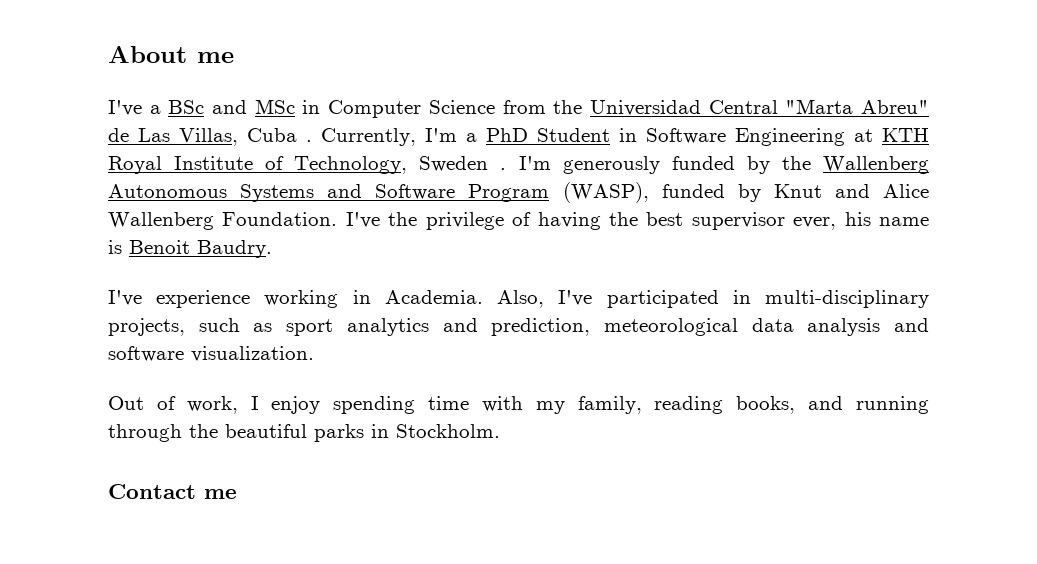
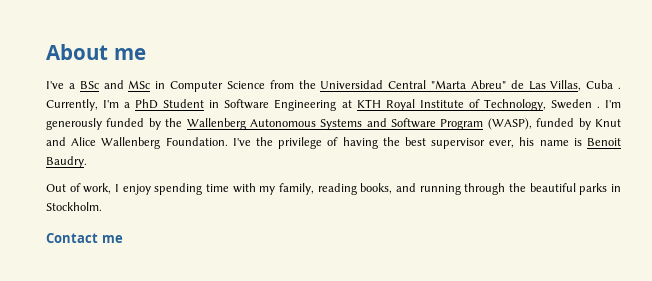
- I've experience working in Academia. Also, I've participated in multi-disciplinary projects, such as sport analytics and prediction, meteorological data analysis and software visualization.

